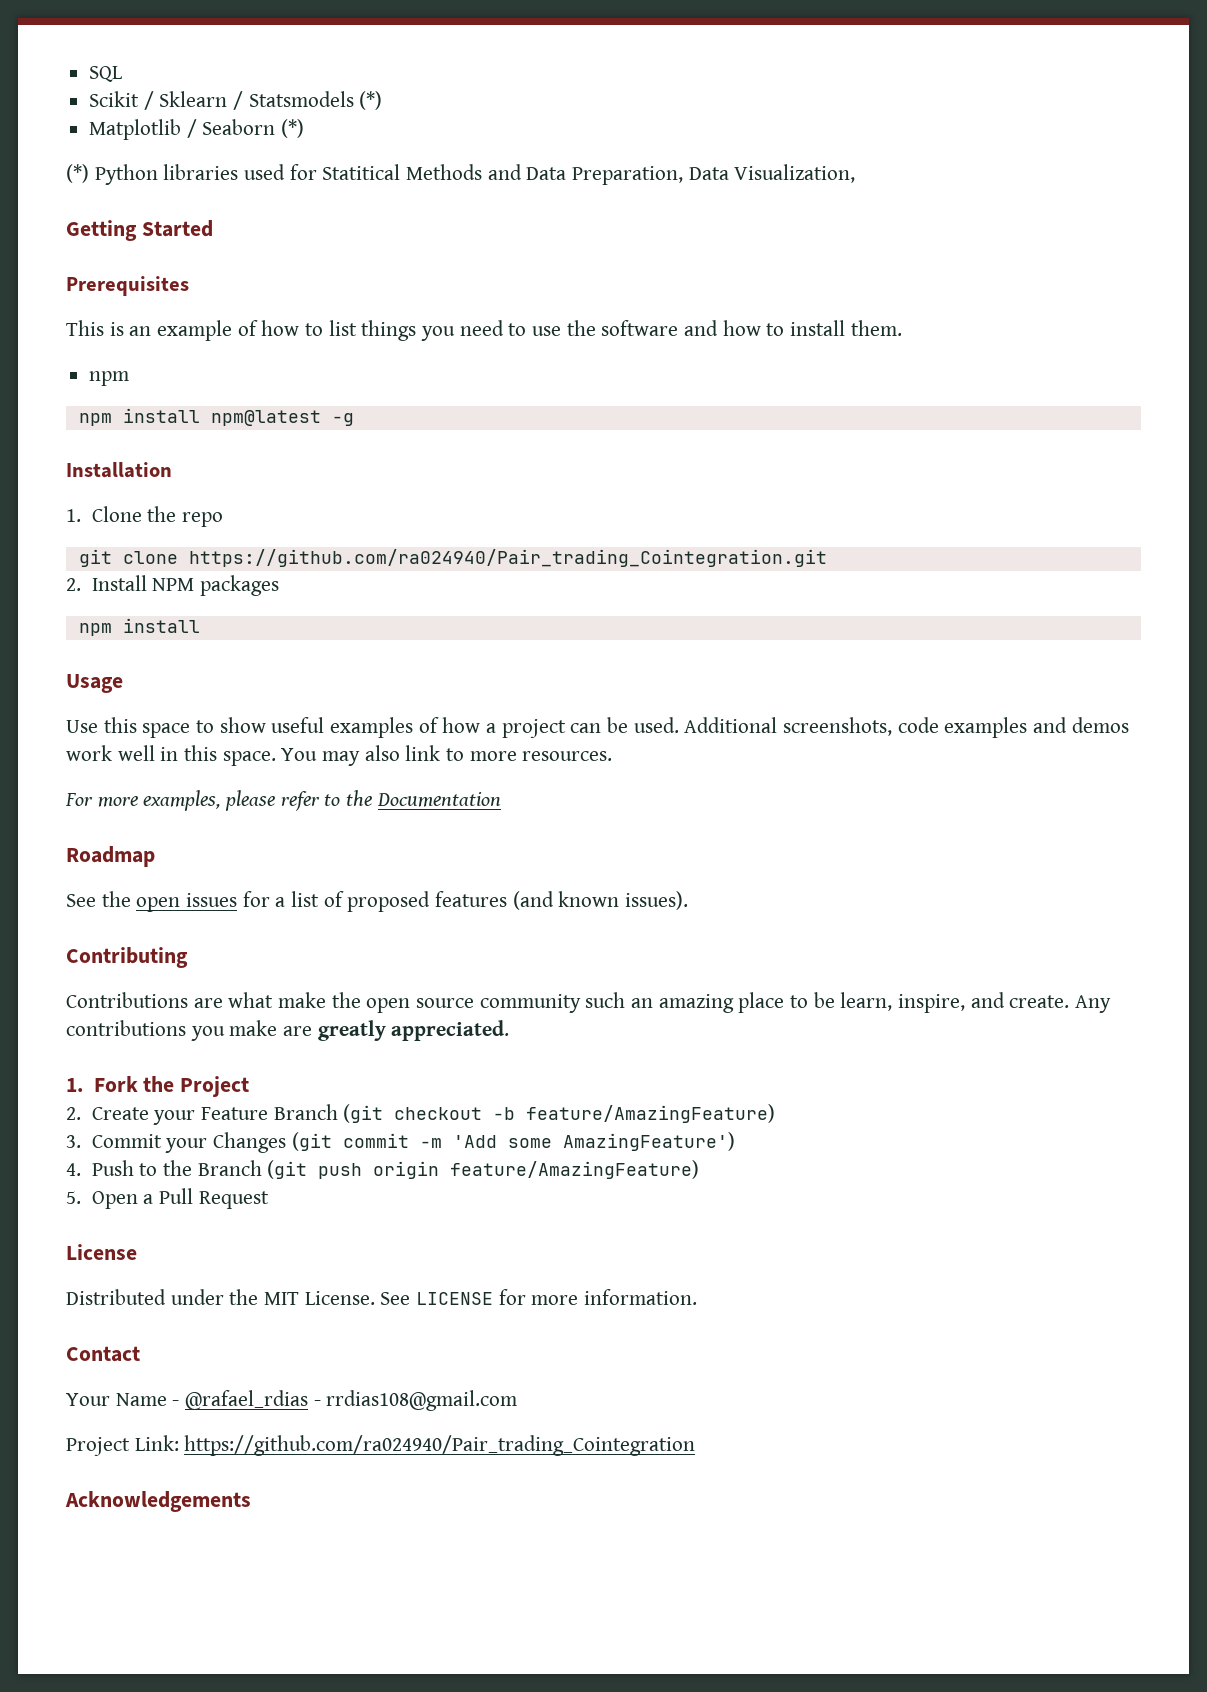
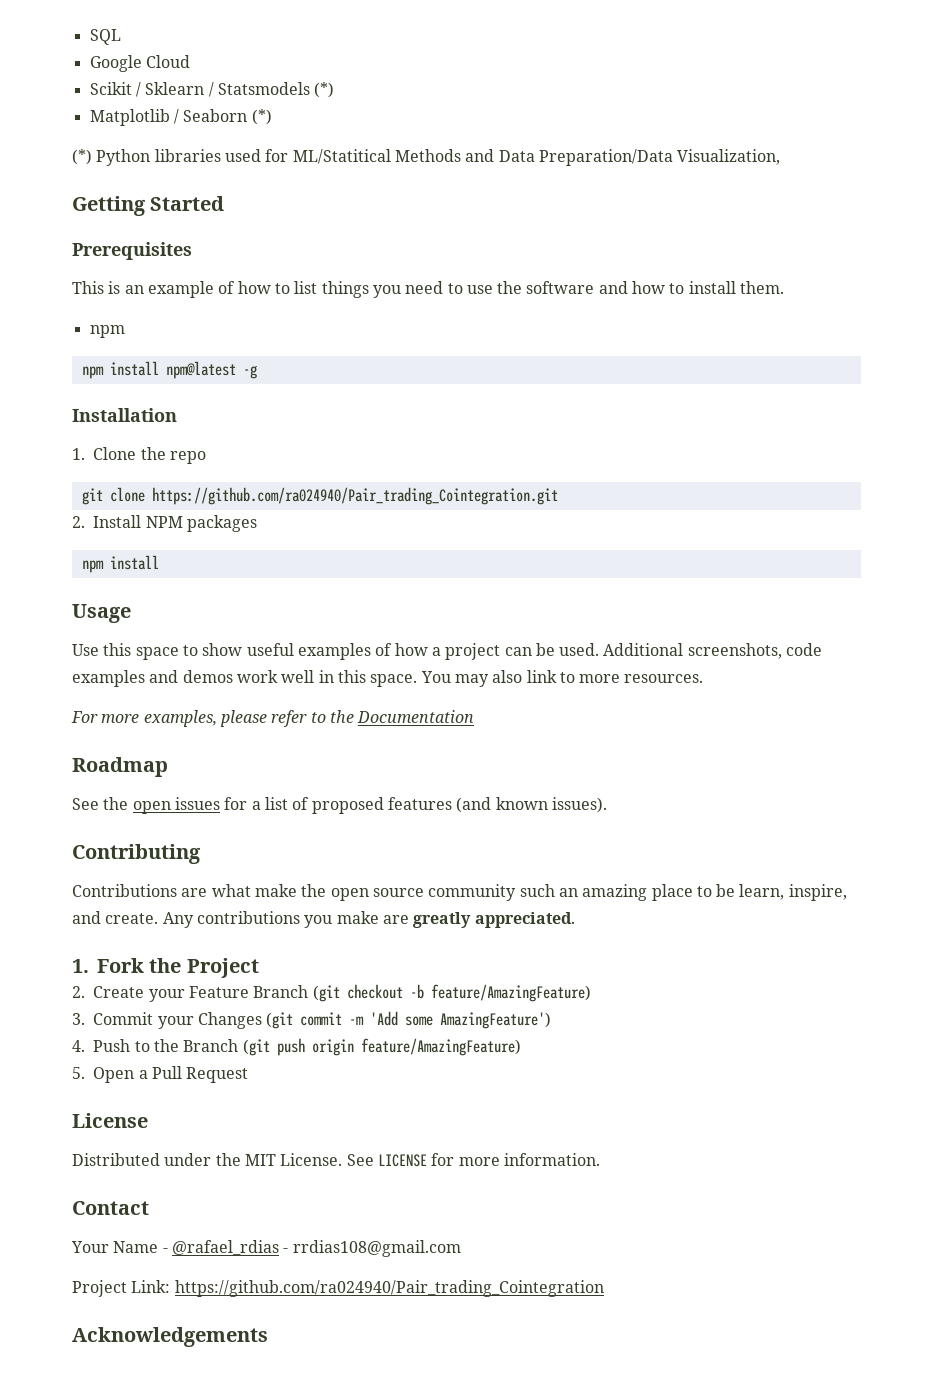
+ Google Cloud
- (*) Python libraries used for Statitical Methods and Data Preparation, Data Visualization,
+ (*) Python libraries used for ML/Statitical Methods and Data Preparation/Data Visualization,

